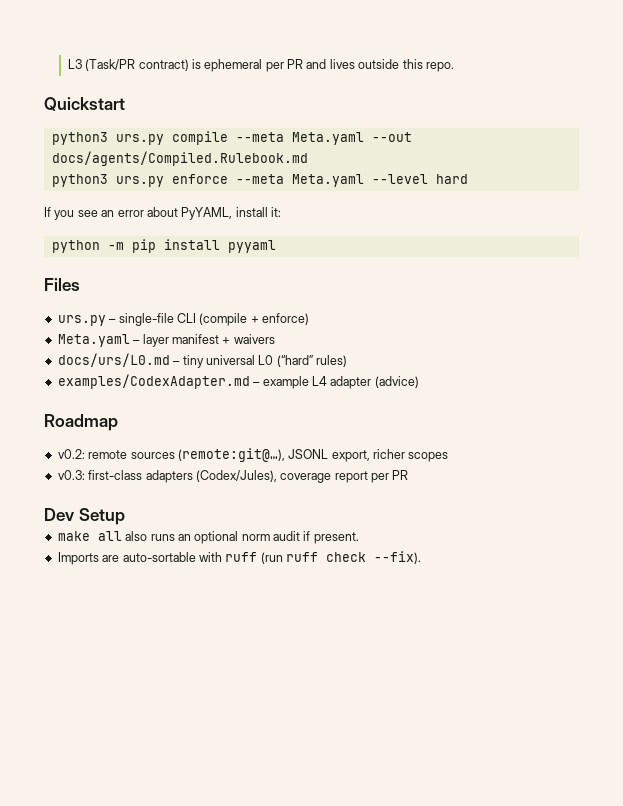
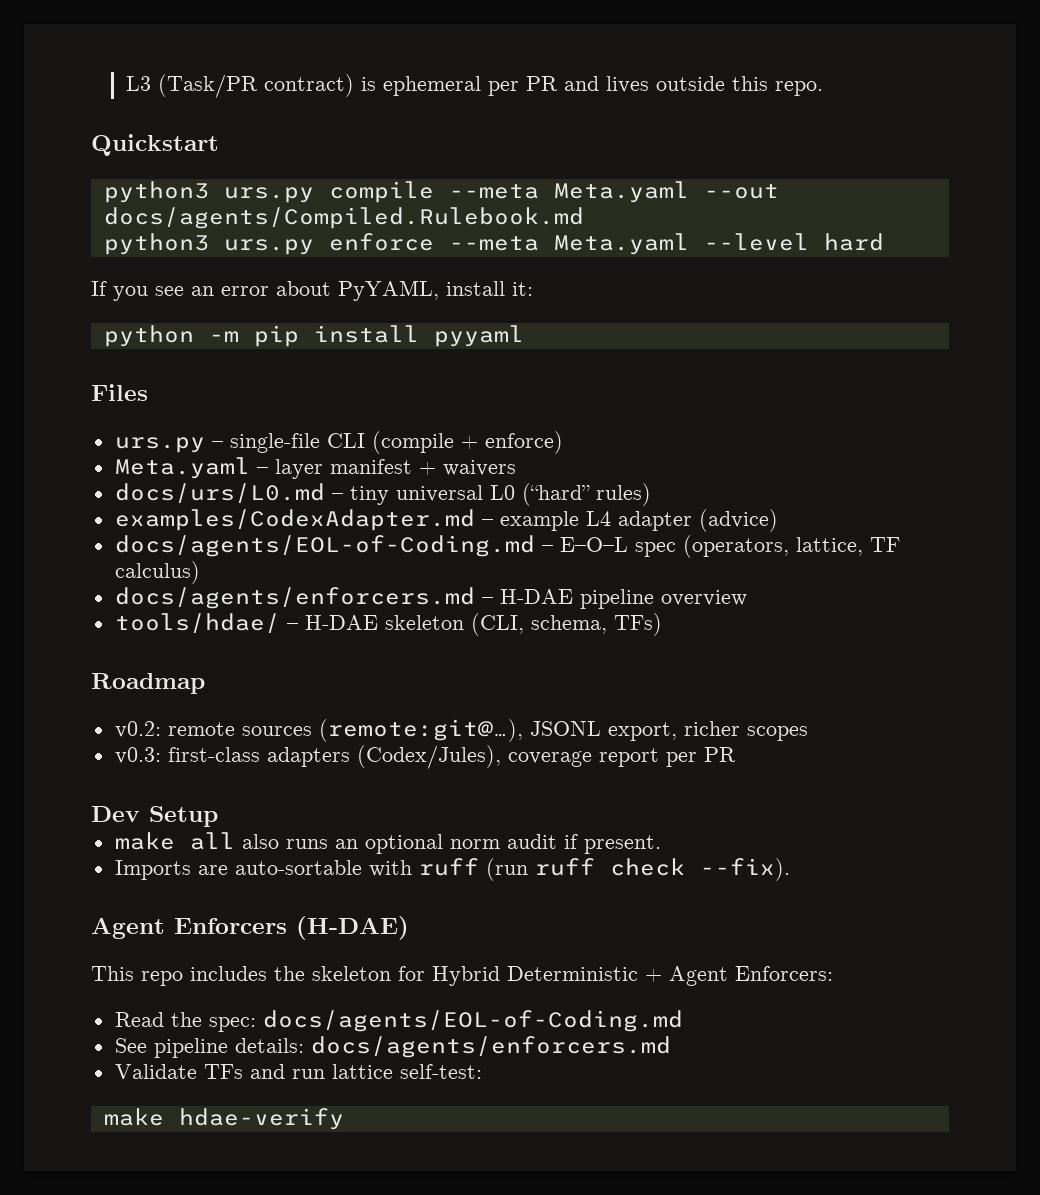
+ docs/agents/EOL-of-Coding.md – E–O–L spec (operators, lattice, TF calculus)
+ docs/agents/enforcers.md – H-DAE pipeline overview
+ tools/hdae/ – H-DAE skeleton (CLI, schema, TFs)
+ Agent Enforcers (H-DAE)
+ This repo includes the skeleton for Hybrid Deterministic + Agent Enforcers:
+ Read the spec: docs/agents/EOL-of-Coding.md
+ See pipeline details: docs/agents/enforcers.md
+ Validate TFs and run lattice self-test:
+ make hdae-verify

